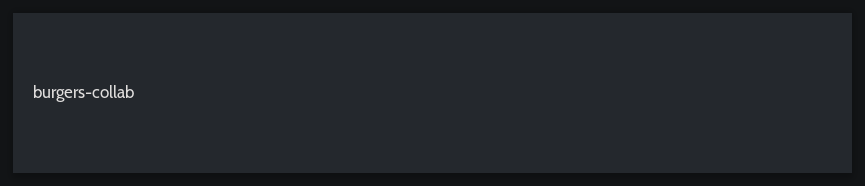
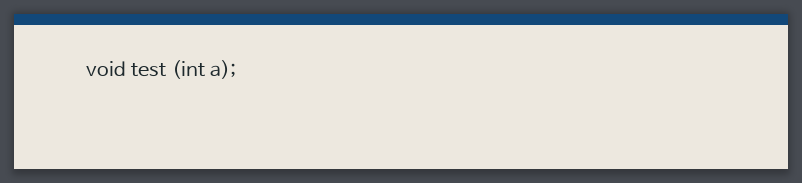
- burgers-collab
+ void test (int a);

